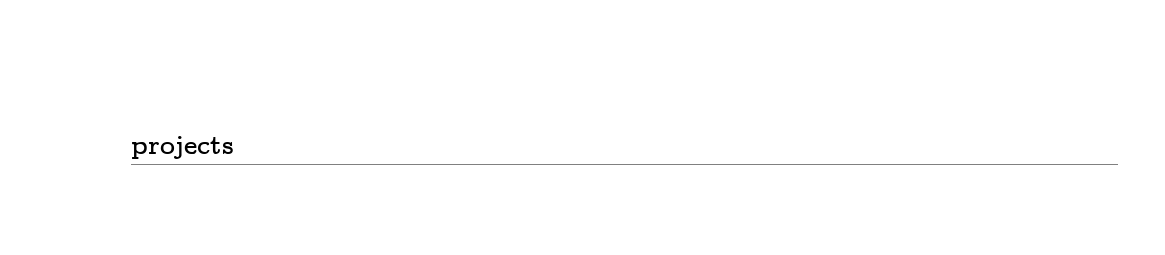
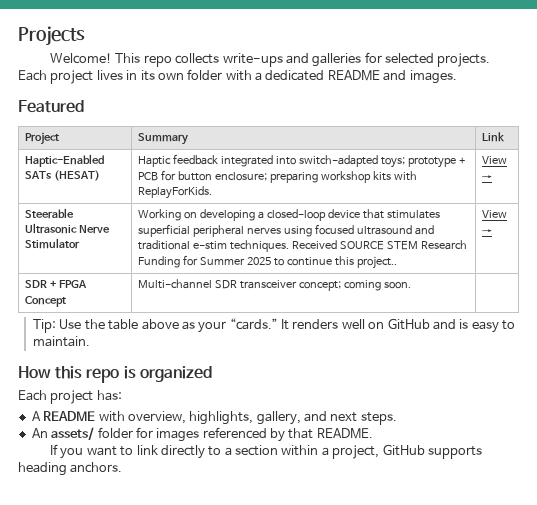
- projects
+ Projects
+ Welcome! This repo collects write-ups and galleries for selected projects. Each project lives in its own folder with a dedicated README and images.
+ Featured
+ Project | Summary | Link
+ Haptic-Enabled SATs (HESAT) | Haptic feedback integrated into switch-adapted toys; prototype + PCB for button enclosure; preparing workshop kits with ReplayForKids. | View →
+ Steerable Ultrasonic Nerve Stimulator | Working on developing a closed-loop device that stimulates superficial peripheral nerves using focused ultrasound and traditional e-stim techniques. Received SOURCE STEM Research Funding for Summer 2025 to continue this project.. | View →
+ SDR + FPGA Concept | Multi-channel SDR transceiver concept; coming soon. |
+ Tip: Use the table above as your “cards.” It renders well on GitHub and is easy to maintain.
+ How this repo is organized
+ Each project has:
+ A README with overview, highlights, gallery, and next steps.
+ An assets/ folder for images referenced by that README.
+ If you want to link directly to a section within a project, GitHub supports heading anchors.

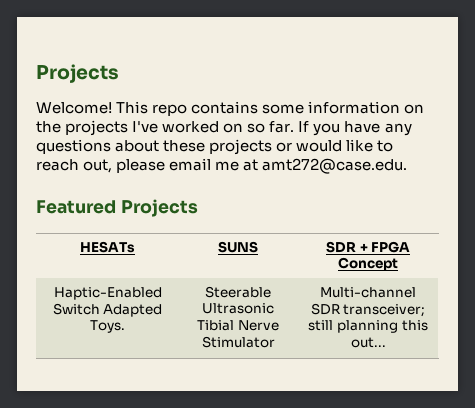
- This repo collects write-ups and galleries for selected projects. Each project lives in its own folder with a dedicated README and images.
- Featured
- Project | Summary | Link
- Haptic-Enabled SATs (HESAT) | Haptic feedback integrated into switch-adapted toys; prototype + PCB for button enclosure; preparing workshop kits with ReplayForKids. | View →
- Steerable Ultrasonic Nerve Stimulator | Working on developing a closed-loop device that stimulates superficial peripheral nerves using focused ultrasound and traditional e-stim techniques. Received SOURCE STEM Research Funding for Summer 2025 to continue this project.. | View →
- SDR + FPGA Concept | Multi-channel SDR transceiver concept; coming soon. |
- Tip: Use the table above as your “cards.” It renders well on GitHub and is easy to maintain.
- How this repo is organized
- Each project has:
- A README with overview, highlights, gallery, and next steps.
- An assets/ folder for images referenced by that README.
- If you want to link directly to a section within a project, GitHub supports heading anchors.
+ This repo contains some information on the projects I've worked on so far. If you have any questions about these projects or would like to reach out, please email me at amt272@case.edu.
+ Featured Projects
+ HESATs | SUNS | SDR + FPGA Concept
+ Haptic-Enabled Switch Adapted Toys. | Steerable Ultrasonic Tibial Nerve Stimulator | Multi-channel SDR transceiver; still planning this out...

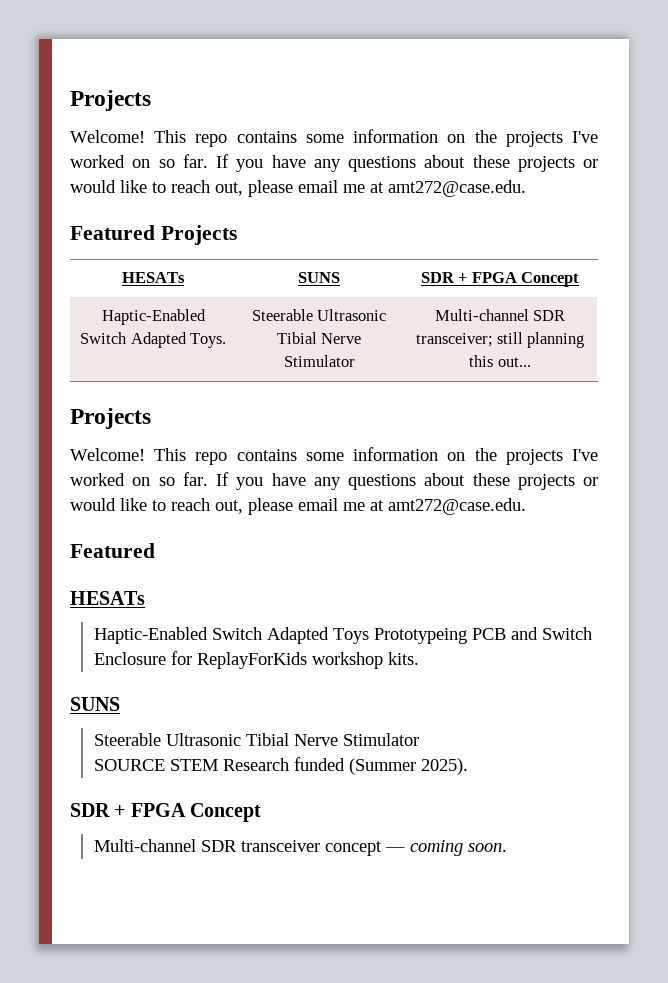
  Haptic-Enabled Switch Adapted Toys. | Steerable Ultrasonic Tibial Nerve Stimulator | Multi-channel SDR transceiver; still planning this out...
+ Projects
+ Welcome! This repo contains some information on the projects I've worked on so far. If you have any questions about these projects or would like to reach out, please email me at amt272@case.edu.
+ Featured
+ HESATs
+ Haptic-Enabled Switch Adapted Toys Prototypeing PCB and Switch Enclosure for ReplayForKids workshop kits.
+ SUNS
+ Steerable Ultrasonic Tibial Nerve Stimulator
+ SOURCE STEM Research funded (Summer 2025).
+ SDR + FPGA Concept
+ Multi-channel SDR transceiver concept — coming soon.

